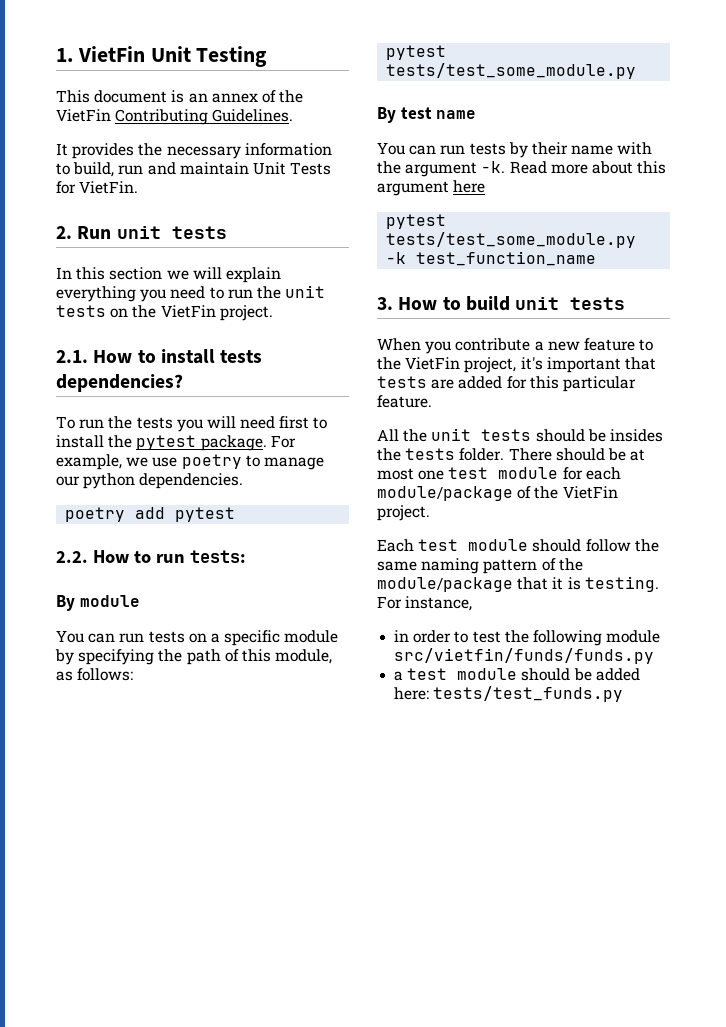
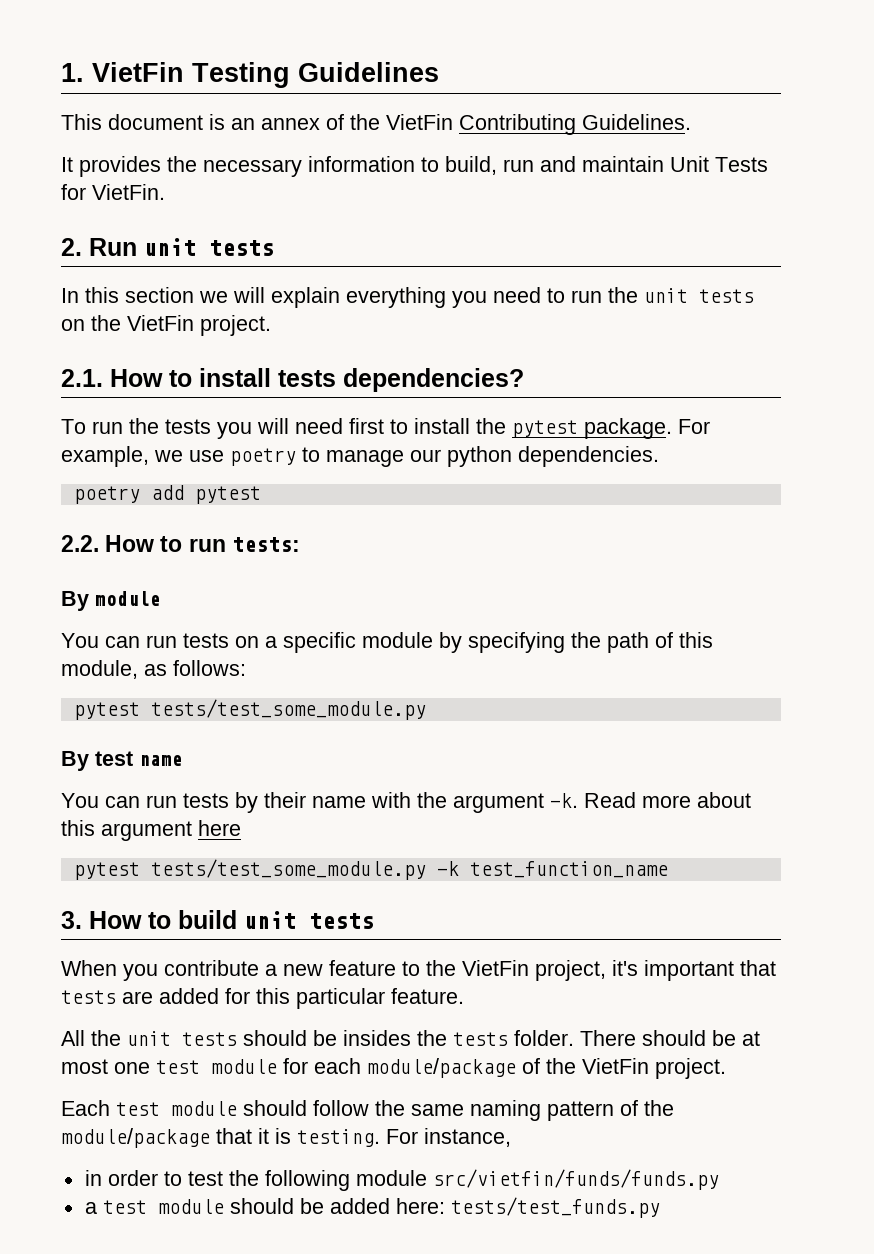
- 1. VietFin Unit Testing
+ 1. VietFin Testing Guidelines

